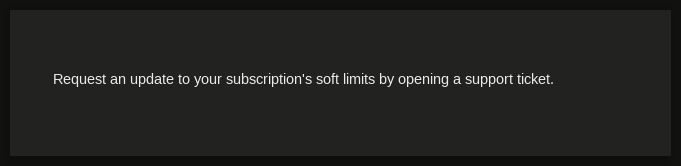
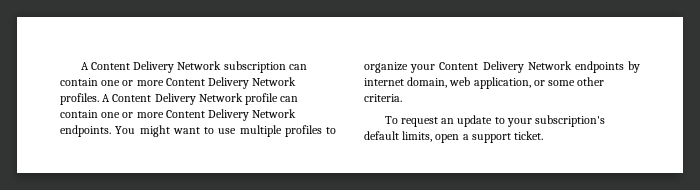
- Request an update to your subscription's soft limits by opening a support ticket.
+ A Content Delivery Network subscription can contain one or more Content Delivery Network profiles. A Content Delivery Network profile can contain one or more Content Delivery Network endpoints. You might want to use multiple profiles to organize your Content Delivery Network endpoints by internet domain, web application, or some other criteria.
+ To request an update to your subscription's default limits, open a support ticket.

